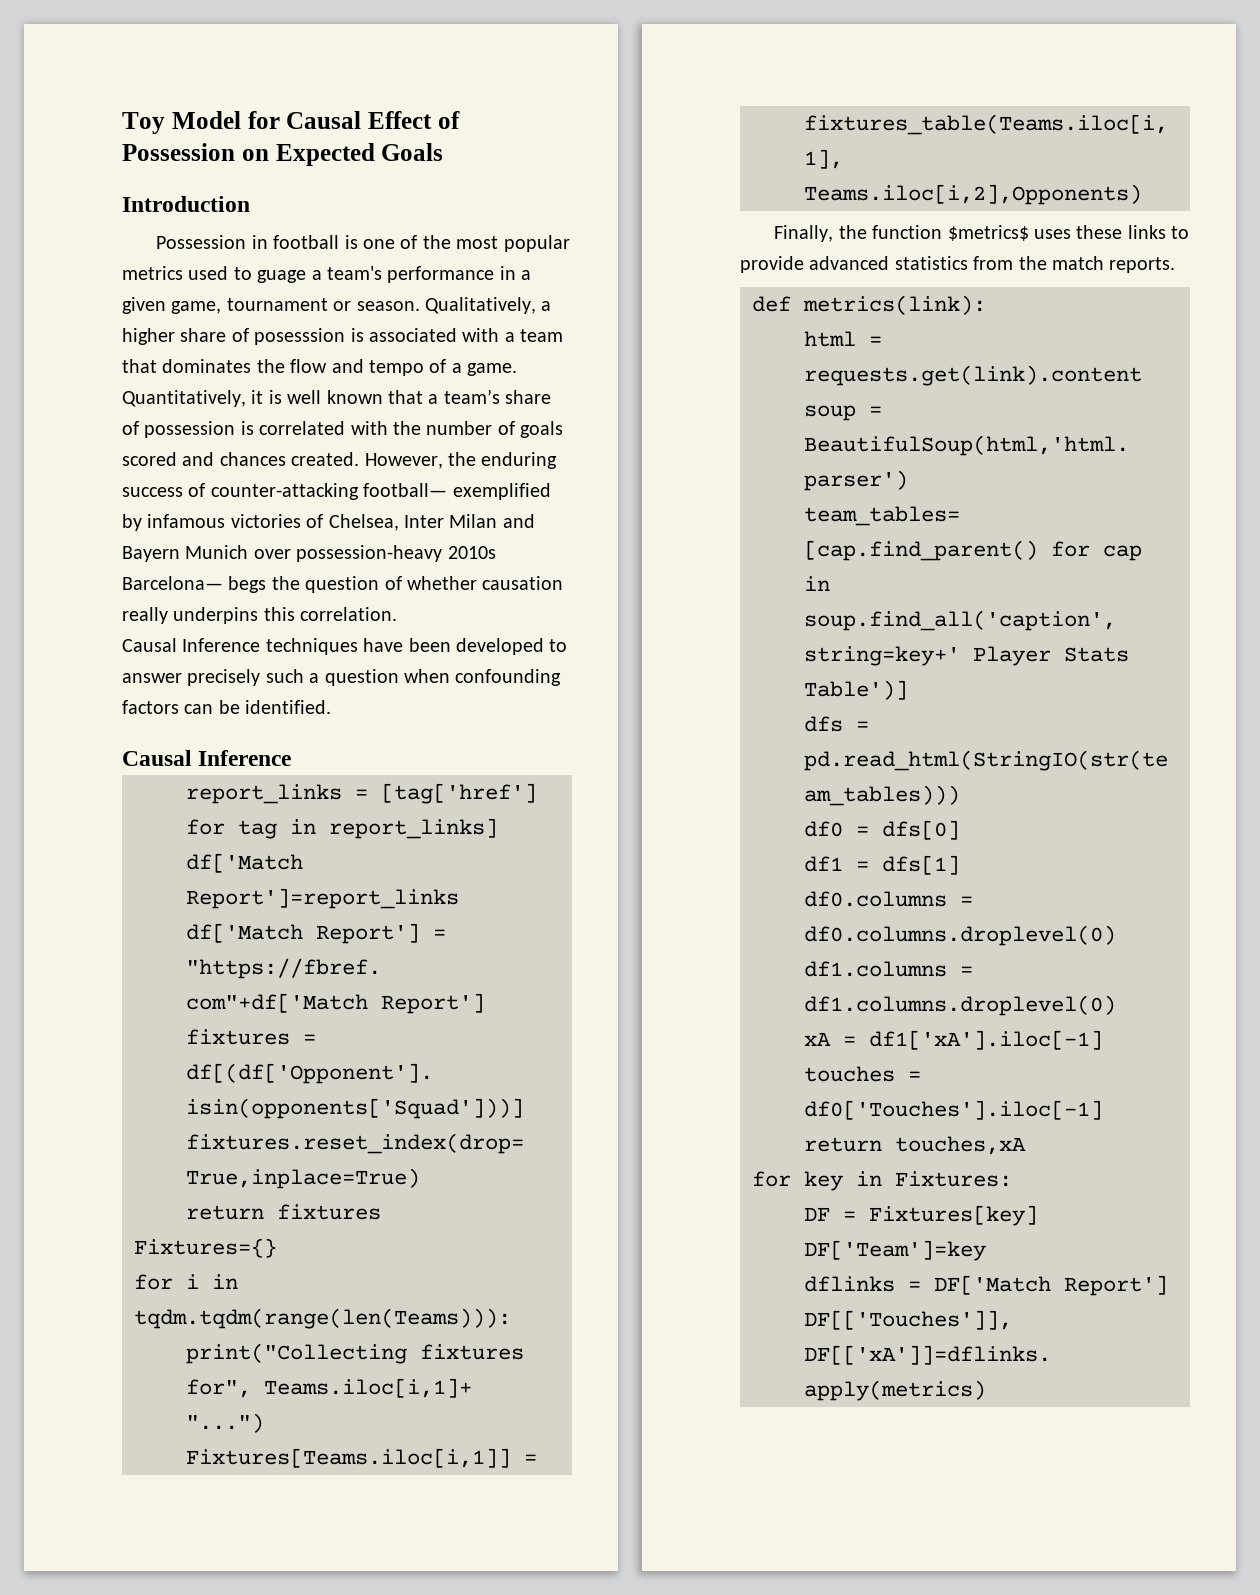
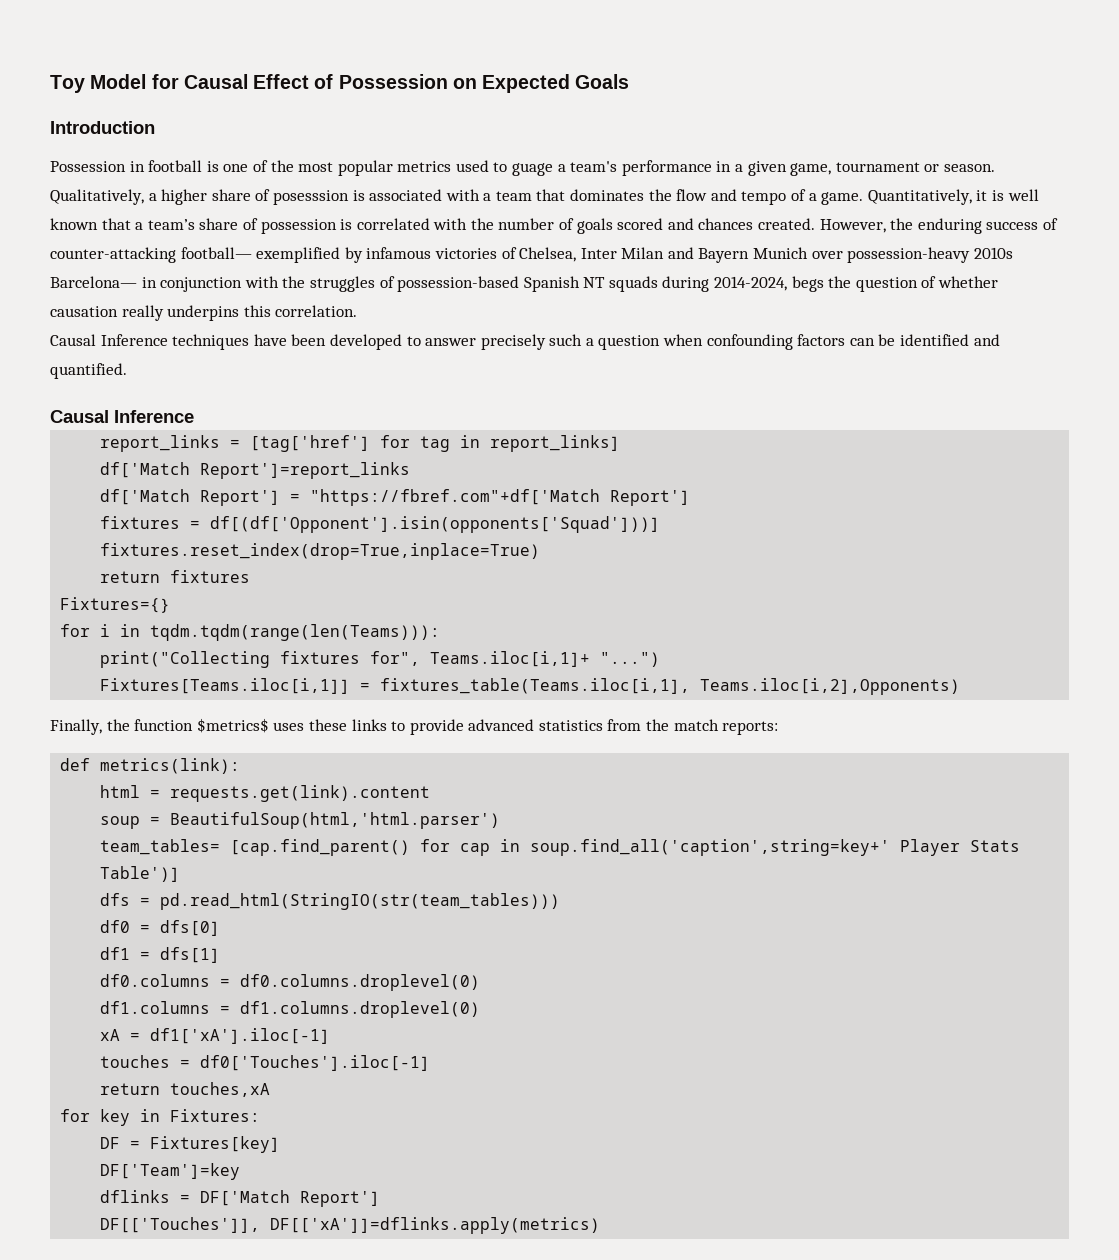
- However, the enduring success of counter-attacking football— exemplified by infamous victories of Chelsea, Inter Milan and Bayern Munich over possession-heavy 2010s Barcelona— begs the question of whether causation really underpins this correlation.
+ However, the enduring success of counter-attacking football— exemplified by infamous victories of Chelsea, Inter Milan and Bayern Munich over possession-heavy 2010s Barcelona— in conjunction with the struggles of possession-based Spanish NT squads during 2014-2024, begs the question of whether causation really underpins this correlation.
- Causal Inference techniques have been developed to answer precisely such a question when confounding factors can be identified.
+ Causal Inference techniques have been developed to answer precisely such a question when confounding factors can be identified and quantified.
- Finally, the function $metrics$ uses these links to provide advanced statistics from the match reports.
+ Finally, the function $metrics$ uses these links to provide advanced statistics from the match reports:

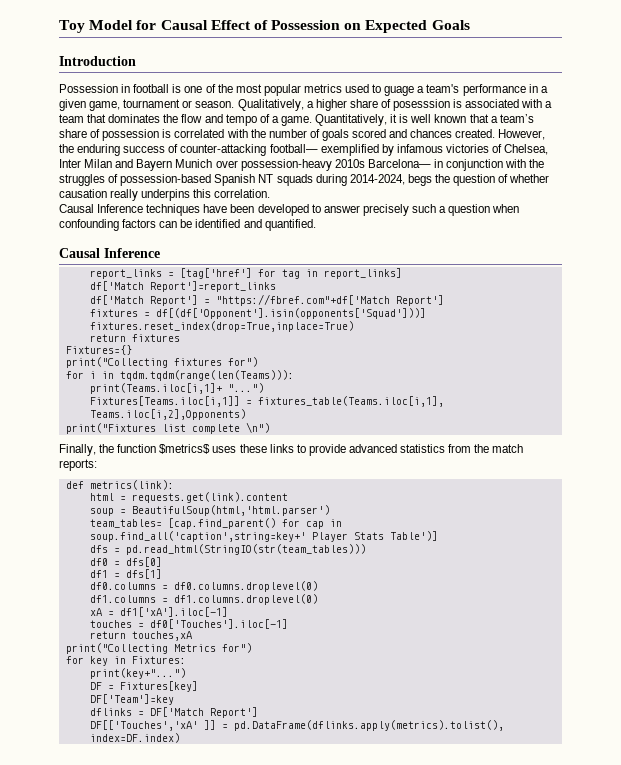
+ print("Collecting fixtures for")
- print("Collecting fixtures for", Teams.iloc[i,1]+ "...")
+ print(Teams.iloc[i,1]+ "...")
+ print("Fixtures list complete \n")
+ print("Collecting Metrics for")
+ print(key+"...")
- DF[['Touches']], DF[['xA']]=dflinks.apply(metrics)
+ DF[['Touches','xA' ]] = pd.DataFrame(dflinks.apply(metrics).tolist(), index=DF.index)

